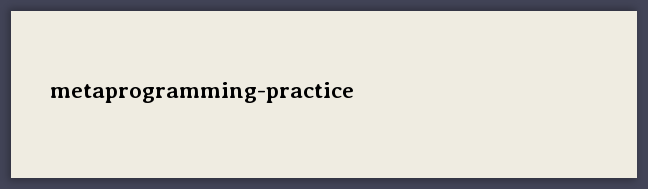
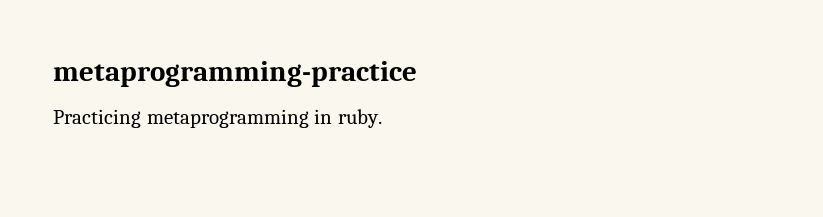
+ Practicing metaprogramming in ruby.

